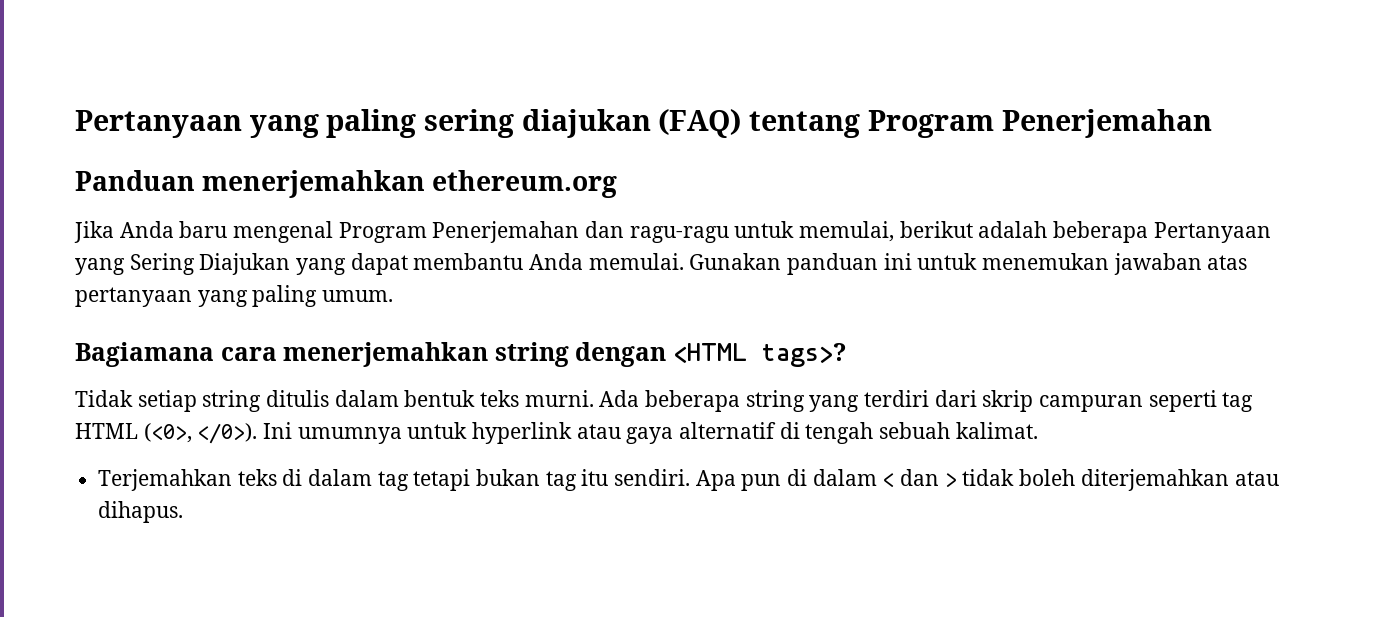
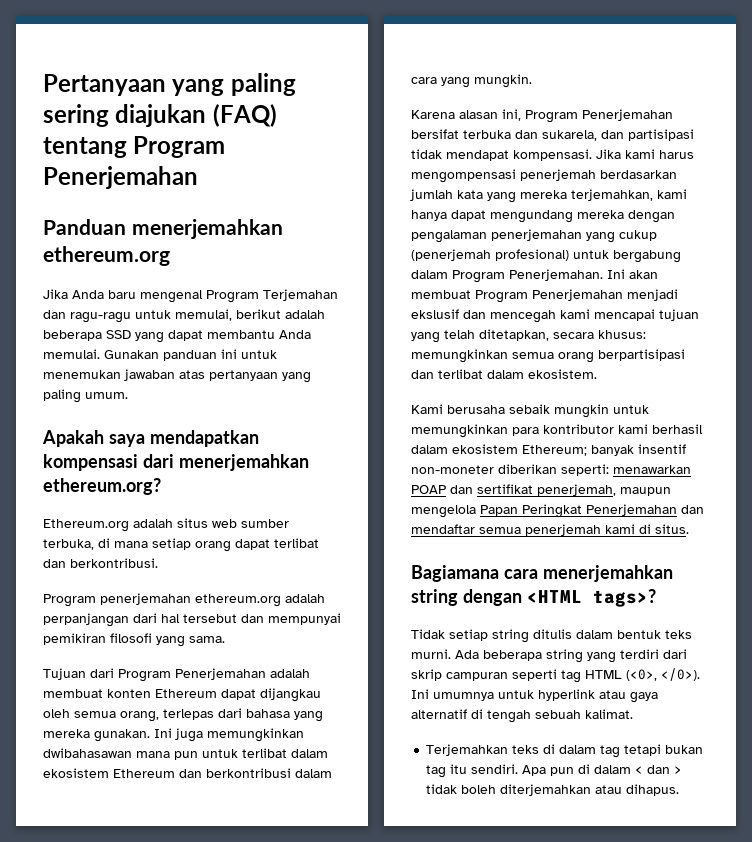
- Jika Anda baru mengenal Program Penerjemahan dan ragu-ragu untuk memulai, berikut adalah beberapa Pertanyaan yang Sering Diajukan yang dapat membantu Anda memulai.
+ Jika Anda baru mengenal Program Terjemahan dan ragu-ragu untuk memulai, berikut adalah beberapa SSD yang dapat membantu Anda memulai.
+ Apakah saya mendapatkan kompensasi dari menerjemahkan ethereum.org?
+ Ethereum.org adalah situs web sumber terbuka, di mana setiap orang dapat terlibat dan berkontribusi.
+ Program penerjemahan ethereum.org adalah perpanjangan dari hal tersebut dan mempunyai pemikiran filosofi yang sama.
+ Tujuan dari Program Penerjemahan adalah membuat konten Ethereum dapat dijangkau oleh semua orang, terlepas dari bahasa yang mereka gunakan. Ini juga memungkinkan dwibahasawan mana pun untuk terlibat dalam ekosistem Ethereum dan berkontribusi dalam cara yang mungkin.
+ Karena alasan ini, Program Penerjemahan bersifat terbuka dan sukarela, dan partisipasi tidak mendapat kompensasi. Jika kami harus mengompensasi penerjemah berdasarkan jumlah kata yang mereka terjemahkan, kami hanya dapat mengundang mereka dengan pengalaman penerjemahan yang cukup (penerjemah profesional) untuk bergabung dalam Program Penerjemahan. Ini akan membuat Program Penerjemahan menjadi ekslusif dan mencegah kami mencapai tujuan yang telah ditetapkan, secara khusus: memungkinkan semua orang berpartisipasi dan terlibat dalam ekosistem.
+ Kami berusaha sebaik mungkin untuk memungkinkan para kontributor kami berhasil dalam ekosistem Ethereum; banyak insentif non-moneter diberikan seperti: menawarkan POAP dan sertifikat penerjemah, maupun mengelola Papan Peringkat Penerjemahan dan mendaftar semua penerjemah kami di situs.

